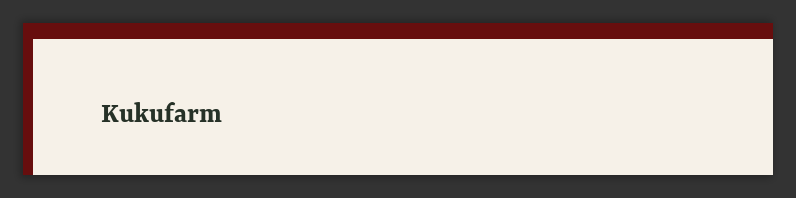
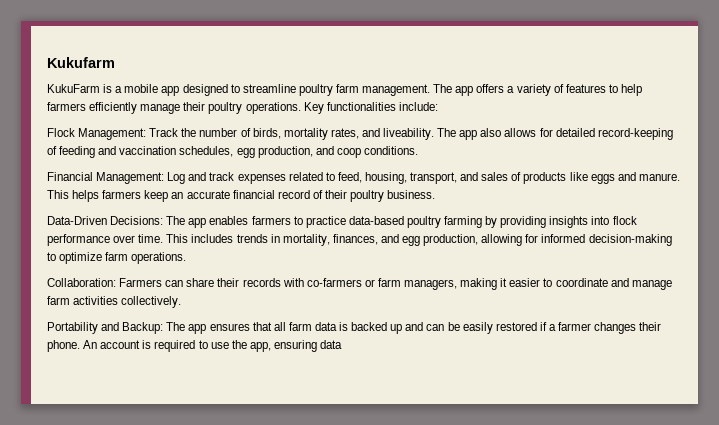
+ KukuFarm is a mobile app designed to streamline poultry farm management. The app offers a variety of features to help farmers efficiently manage their poultry operations. Key functionalities include:
+ Flock Management: Track the number of birds, mortality rates, and liveability. The app also allows for detailed record-keeping of feeding and vaccination schedules, egg production, and coop conditions.
+ Financial Management: Log and track expenses related to feed, housing, transport, and sales of products like eggs and manure. This helps farmers keep an accurate financial record of their poultry business.
+ Data-Driven Decisions: The app enables farmers to practice data-based poultry farming by providing insights into flock performance over time. This includes trends in mortality, finances, and egg production, allowing for informed decision-making to optimize farm operations.
+ Collaboration: Farmers can share their records with co-farmers or farm managers, making it easier to coordinate and manage farm activities collectively.
+ Portability and Backup: The app ensures that all farm data is backed up and can be easily restored if a farmer changes their phone. An account is required to use the app, ensuring data

